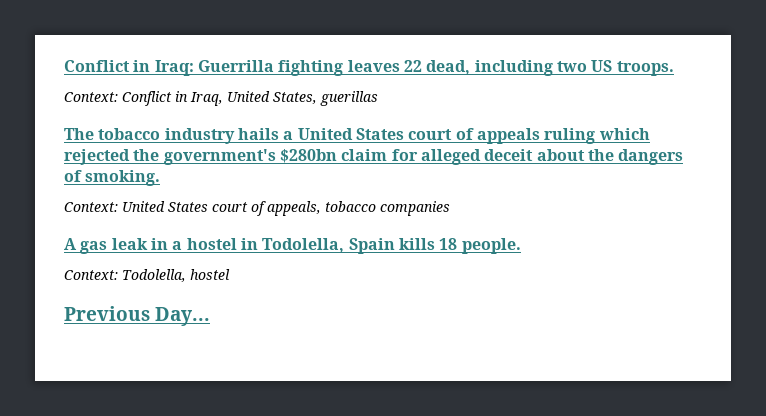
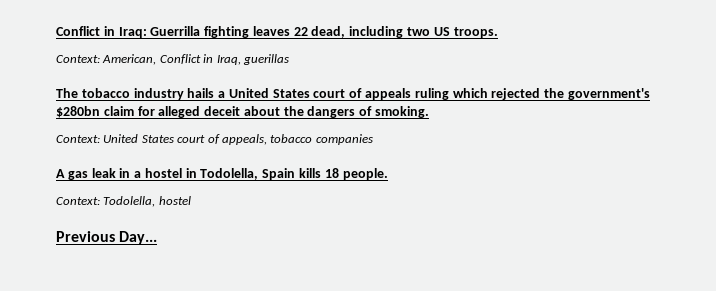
- Context: Conflict in Iraq, United States, guerillas
+ Context: American, Conflict in Iraq, guerillas

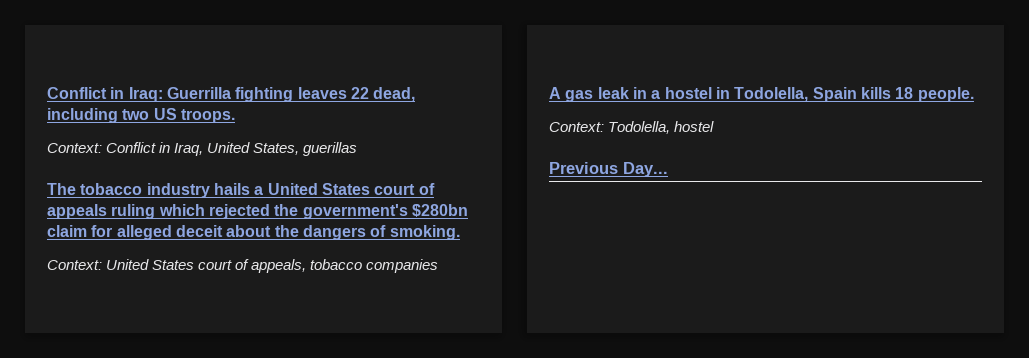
- Context: American, Conflict in Iraq, guerillas
+ Context: Conflict in Iraq, United States, guerillas

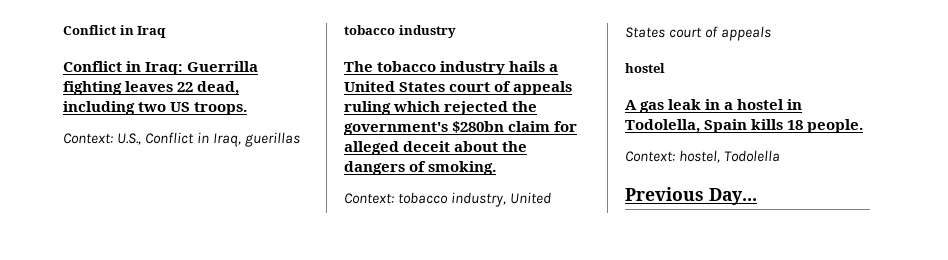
+ Conflict in Iraq
- Context: Conflict in Iraq, United States, guerillas
+ Context: U.S., Conflict in Iraq, guerillas
+ tobacco industry
- Context: United States court of appeals, tobacco companies
+ Context: tobacco industry, United States court of appeals
+ hostel
- Context: Todolella, hostel
+ Context: hostel, Todolella

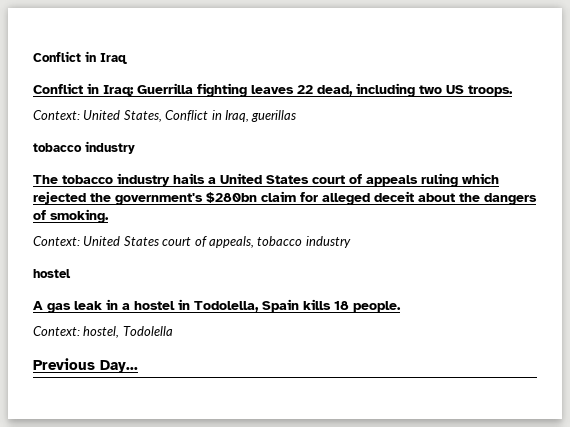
- Context: U.S., Conflict in Iraq, guerillas
+ Context: United States, Conflict in Iraq, guerillas
- Context: tobacco industry, United States court of appeals
+ Context: United States court of appeals, tobacco industry

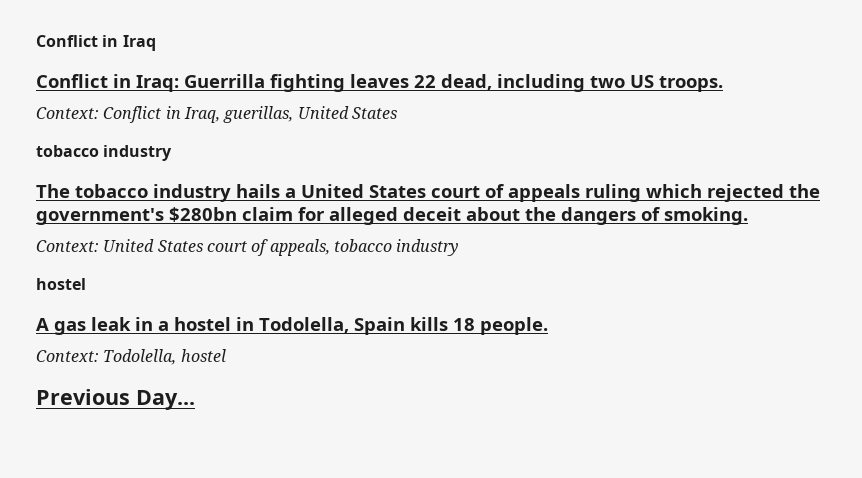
- Context: United States, Conflict in Iraq, guerillas
+ Context: Conflict in Iraq, guerillas, United States
- Context: hostel, Todolella
+ Context: Todolella, hostel

